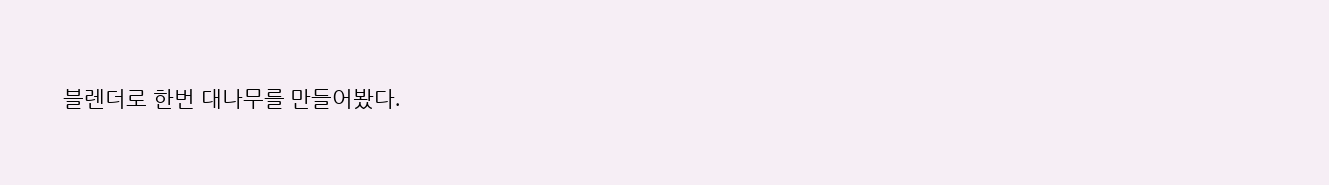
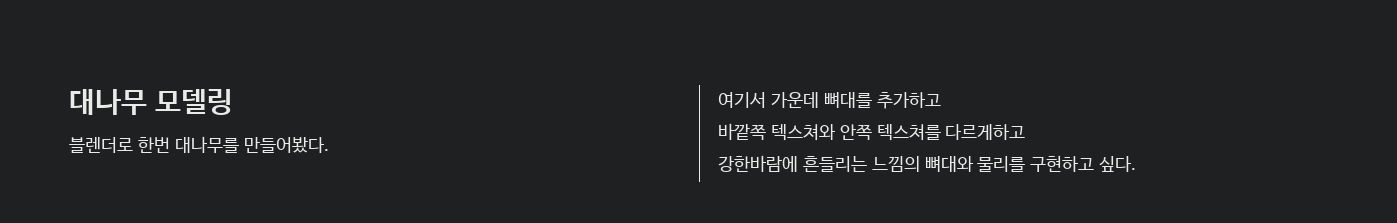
+ 대나무 모델링
+ 여기서 가운데 뼈대를 추가하고
+ 바깥쪽 텍스쳐와 안쪽 텍스쳐를 다르게하고
+ 강한바람에 흔들리는 느낌의 뼈대와 물리를 구현하고 싶다.

